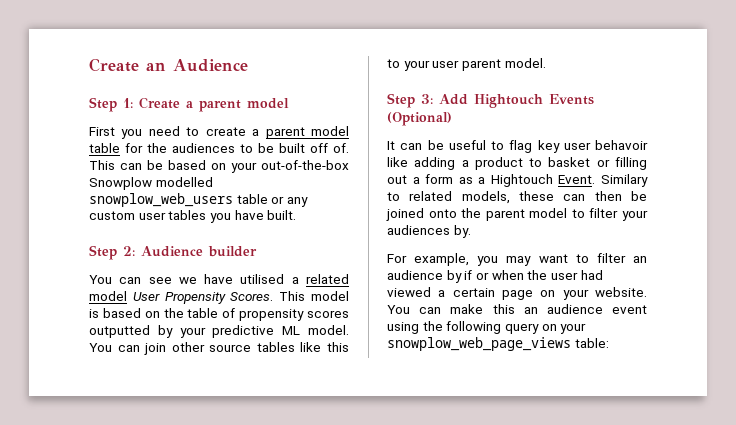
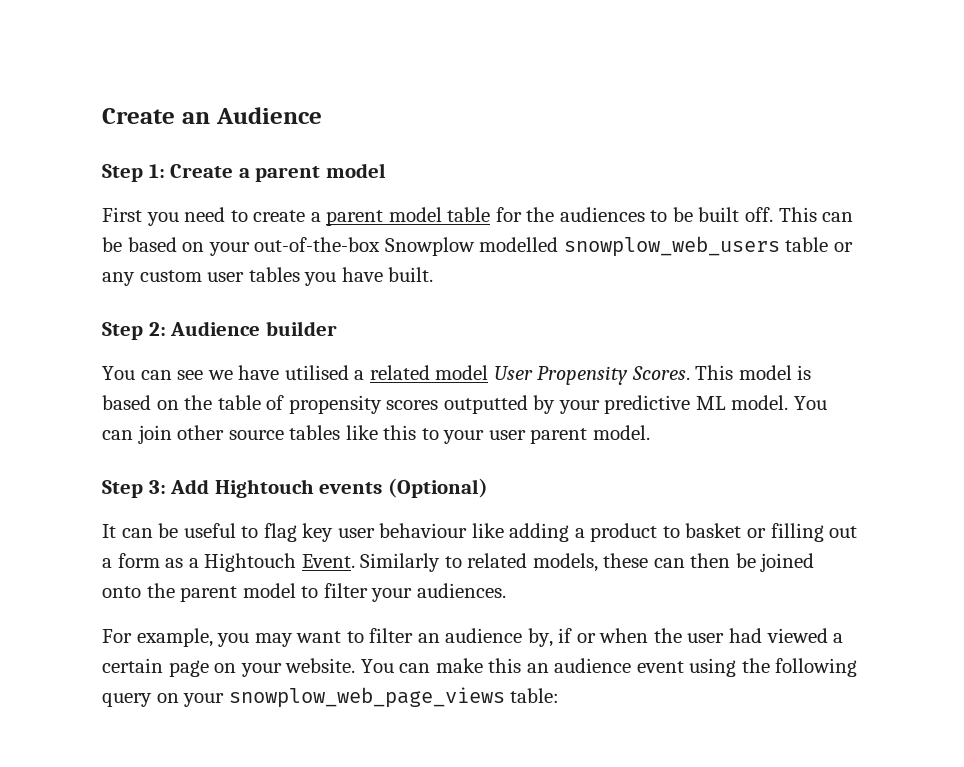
- First you need to create a parent model table for the audiences to be built off of.
+ First you need to create a parent model table for the audiences to be built off.
- Step 3: Add Hightouch Events (Optional)
+ Step 3: Add Hightouch events (Optional)
- It can be useful to flag key user behavoir like adding a product to basket or filling out a form as a Hightouch Event.
+ It can be useful to flag key user behaviour like adding a product to basket or filling out a form as a Hightouch Event.
- Similary to related models, these can then be joined onto the parent model to filter your audiences by.
+ Similarly to related models, these can then be joined onto the parent model to filter your audiences.
- For example, you may want to filter an audience by if or when the user had viewed a certain page on your website.
+ For example, you may want to filter an audience by, if or when the user had viewed a certain page on your website.

